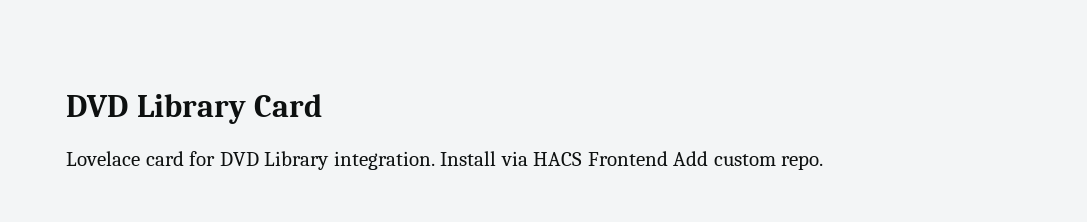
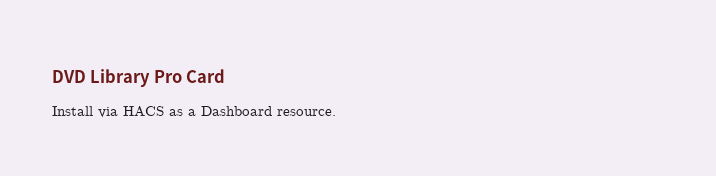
- DVD Library Card
+ DVD Library Pro Card
- Lovelace card for DVD Library integration. Install via HACS Frontend Add custom repo.
+ Install via HACS as a Dashboard resource.

